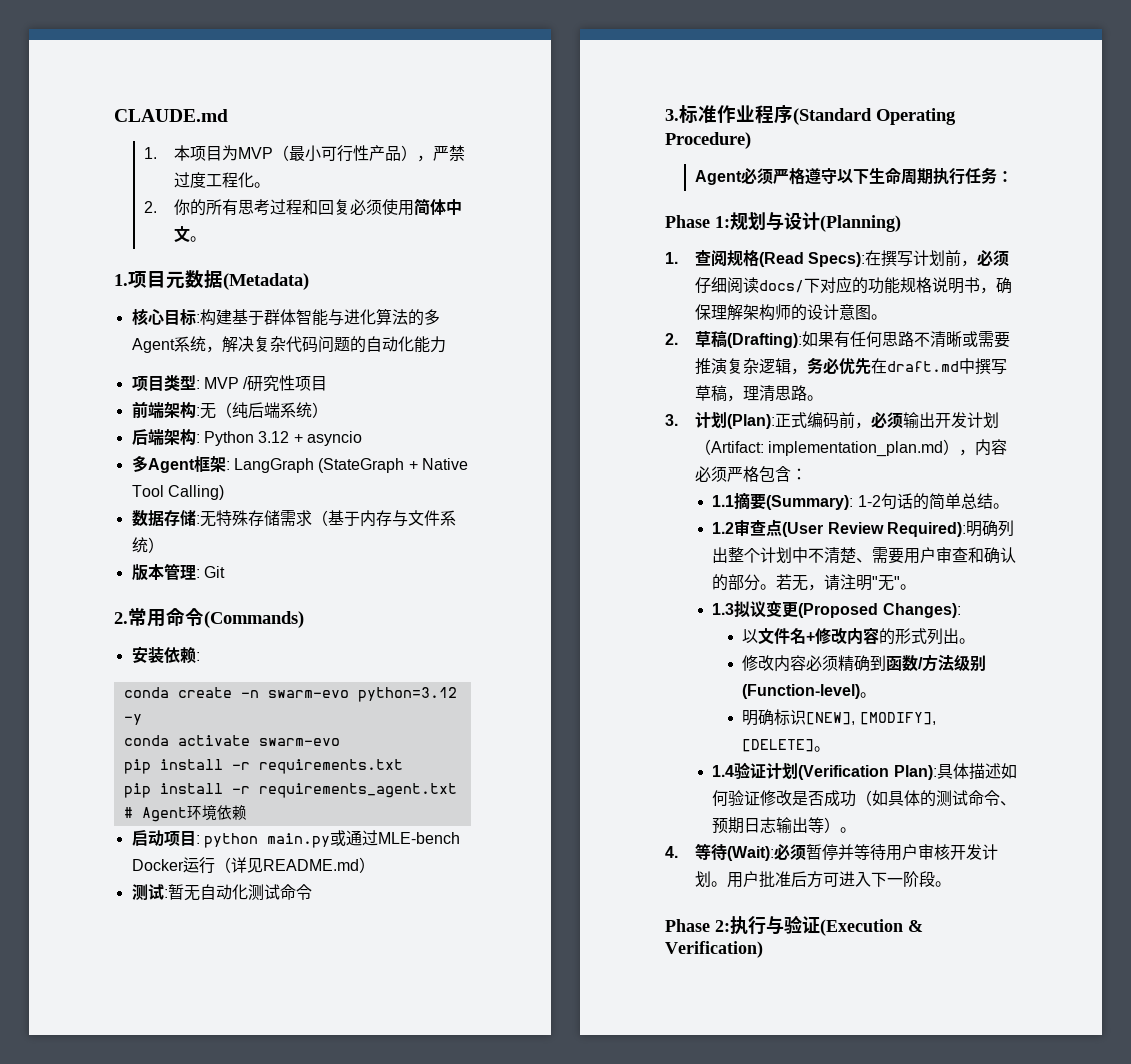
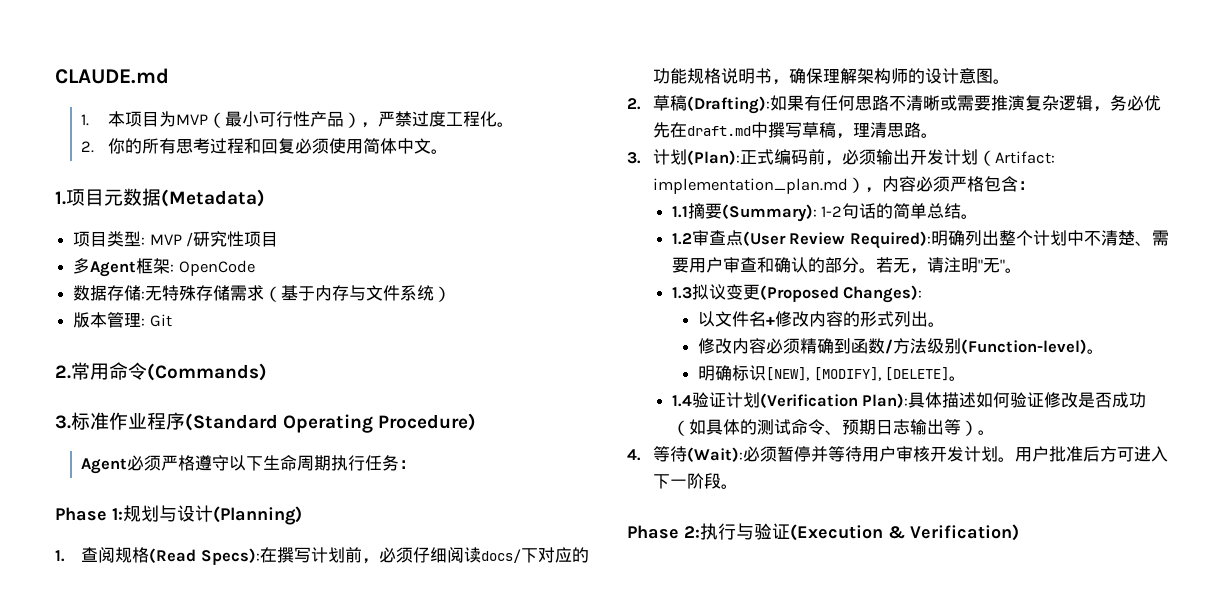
- 核心目标:构建基于群体智能与进化算法的多Agent系统，解决复杂代码问题的自动化能力
- 前端架构:无（纯后端系统）
- 后端架构: Python 3.12 + asyncio
- 多Agent框架: LangGraph (StateGraph + Native Tool Calling)
+ 多Agent框架: OpenCode
- 安装依赖:
- conda create -n swarm-evo python=3.12 -y
- conda activate swarm-evo
- pip install -r requirements.txt
- pip install -r requirements_agent.txt # Agent环境依赖
- 启动项目: python main.py或通过MLE-bench Docker运行（详见README.md）
- 测试:暂无自动化测试命令

